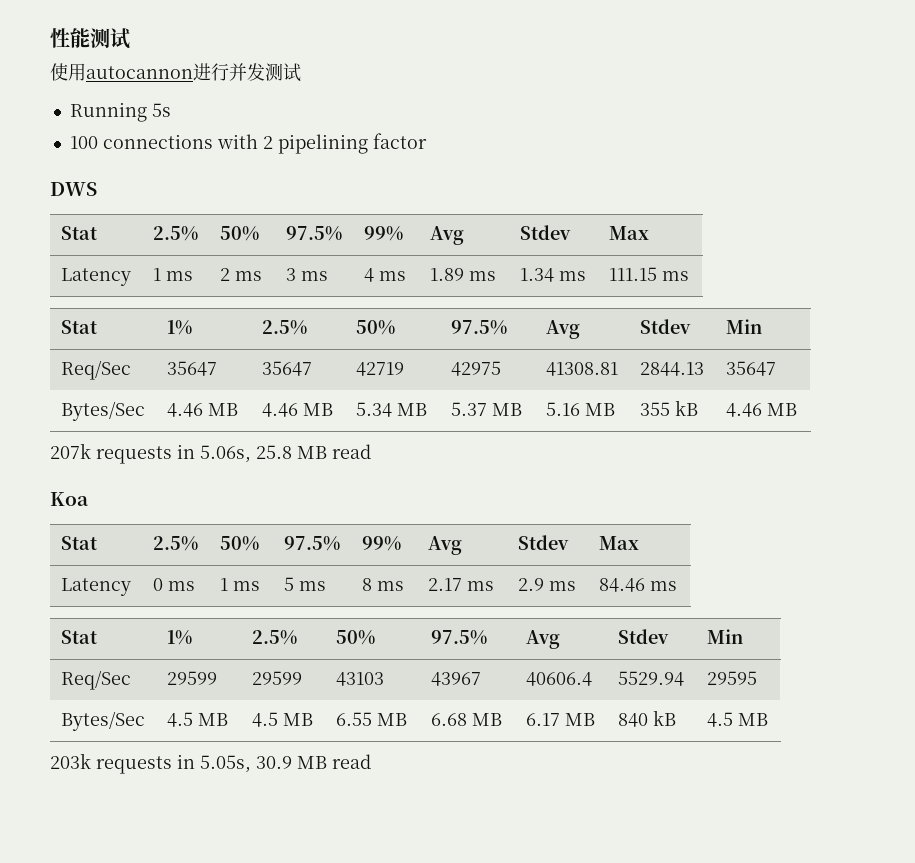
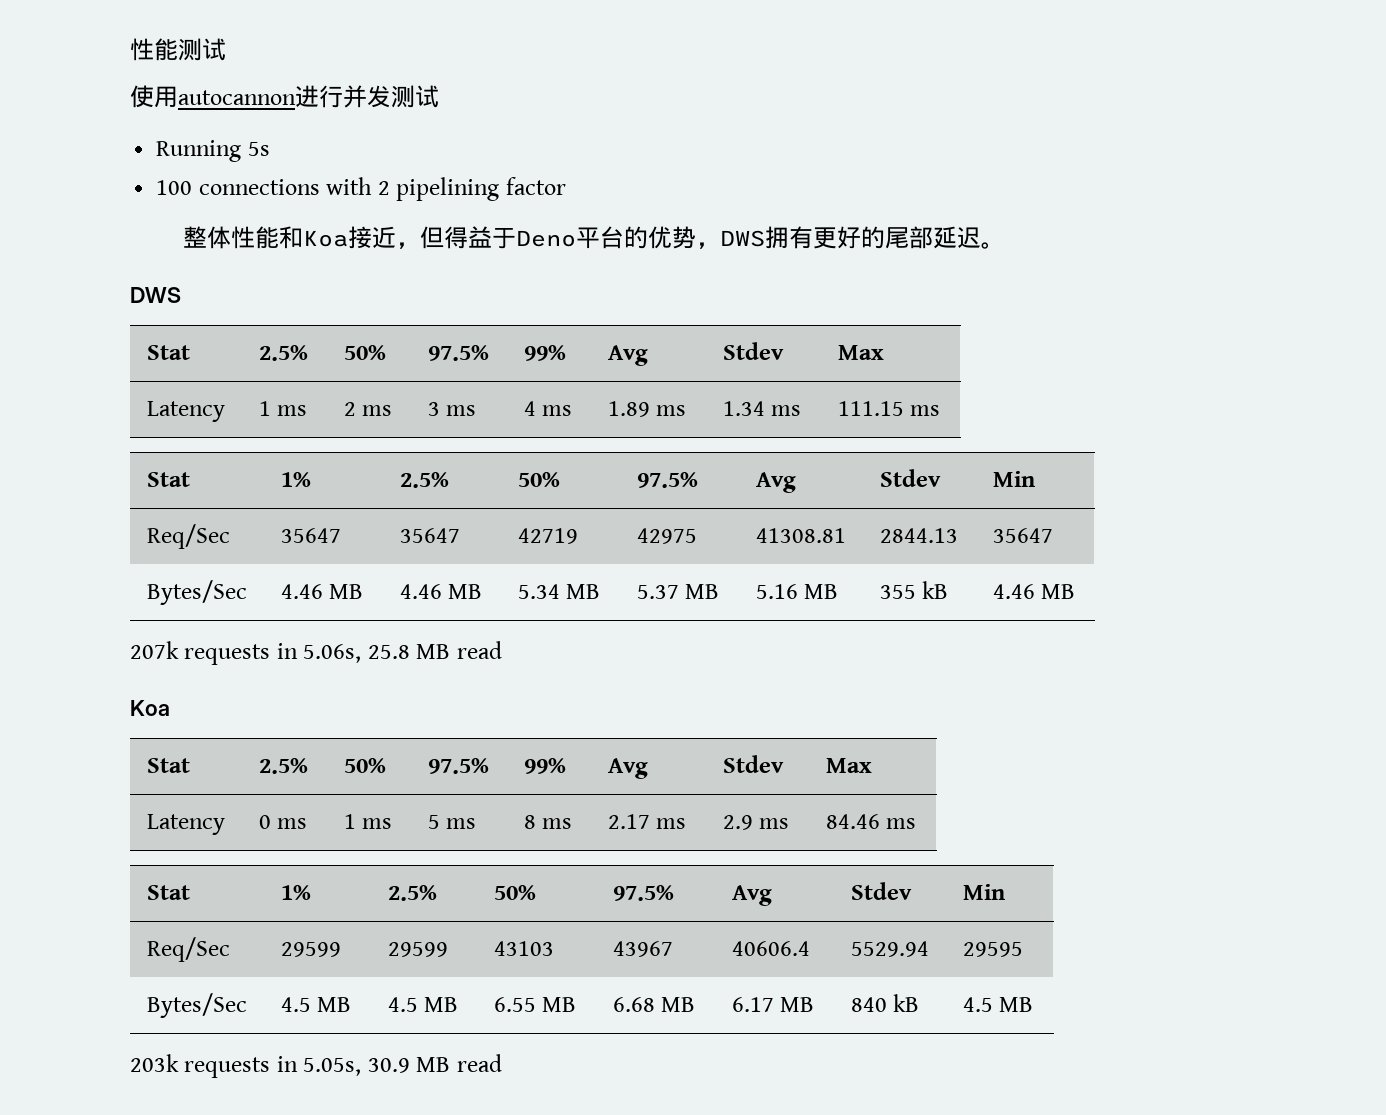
+ 整体性能和Koa接近，但得益于Deno平台的优势，DWS拥有更好的尾部延迟。

